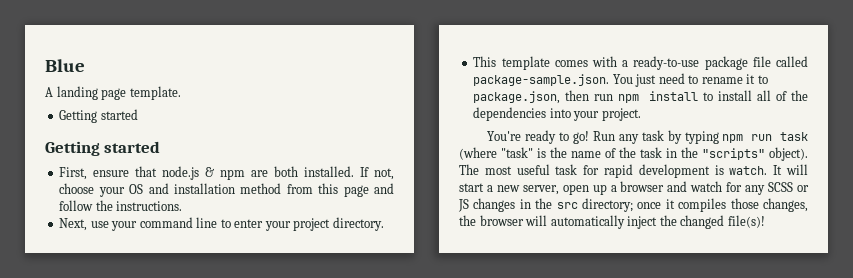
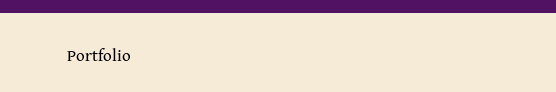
- Blue
- A landing page template.
- Getting started
- Getting started
- First, ensure that node.js & npm are both installed. If not, choose your OS and installation method from this page and follow the instructions.
- Next, use your command line to enter your project directory.
- This template comes with a ready-to-use package file called package-sample.json. You just need to rename it to package.json, then run npm install to install all of the dependencies into your project.
- You're ready to go! Run any task by typing npm run task (where "task" is the name of the task in the "scripts" object). The most useful task for rapid development is watch. It will start a new server, open up a browser and watch for any SCSS or JS changes in the src directory; once it compiles those changes, the browser will automatically inject the changed file(s)!
+ Portfolio

